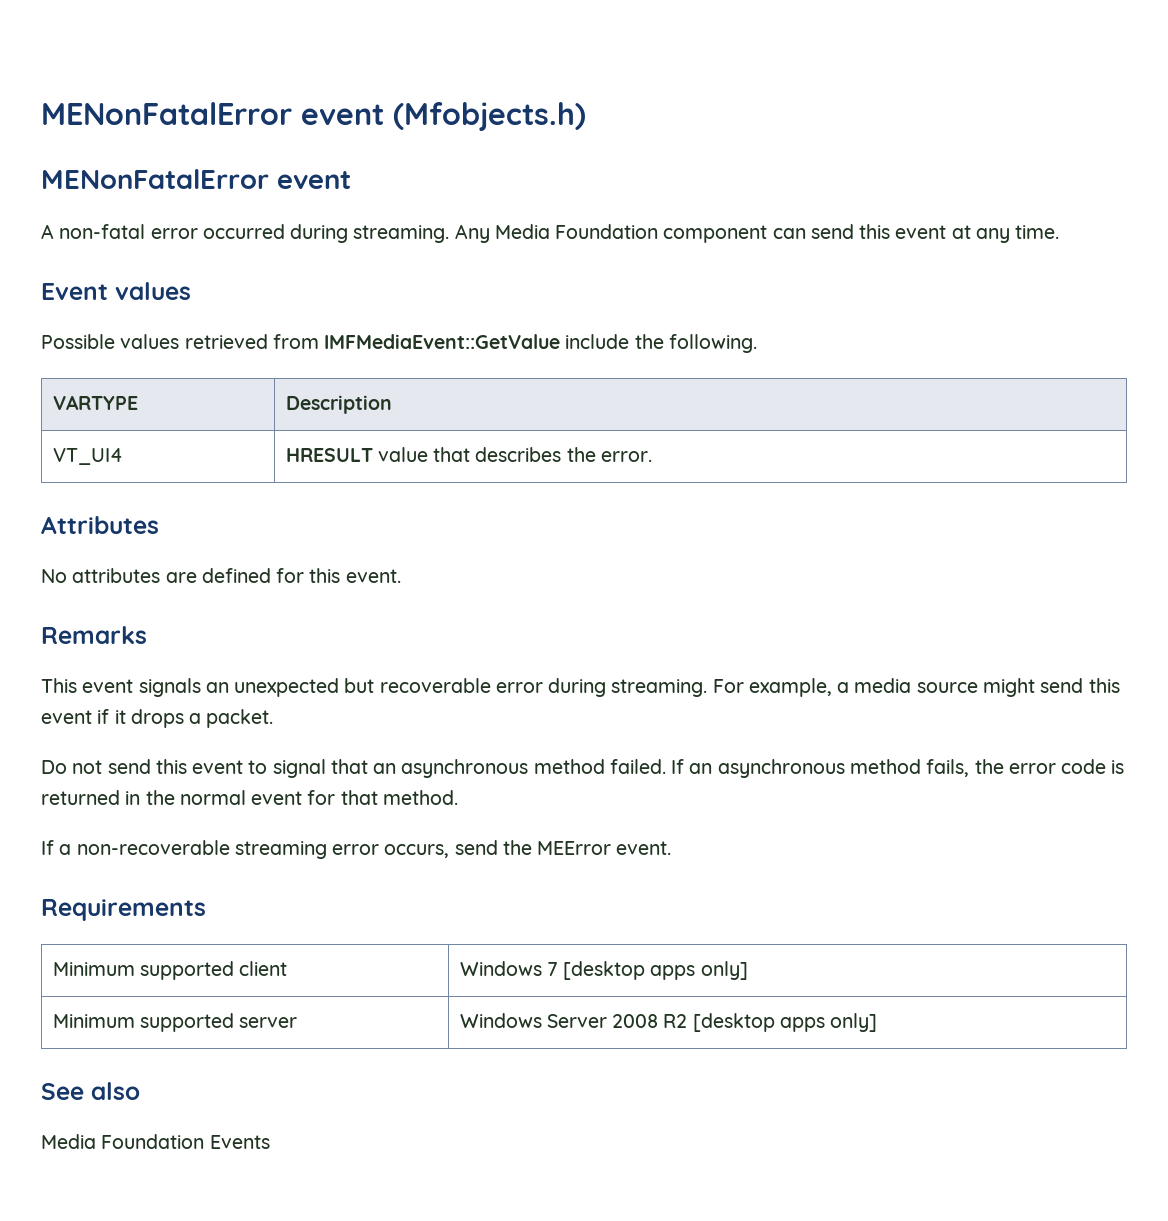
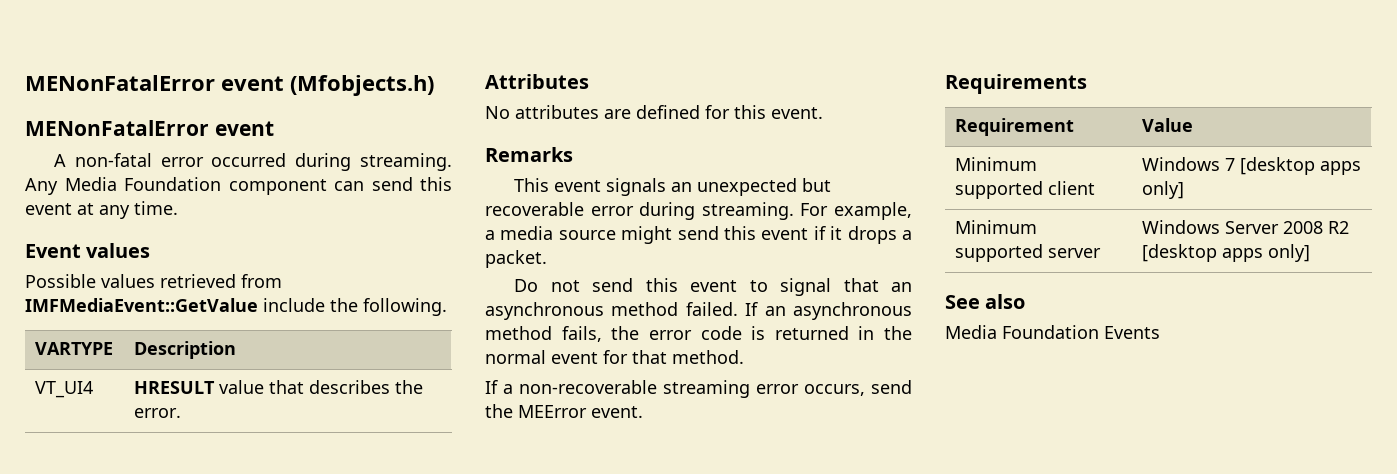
+ Requirement | Value

